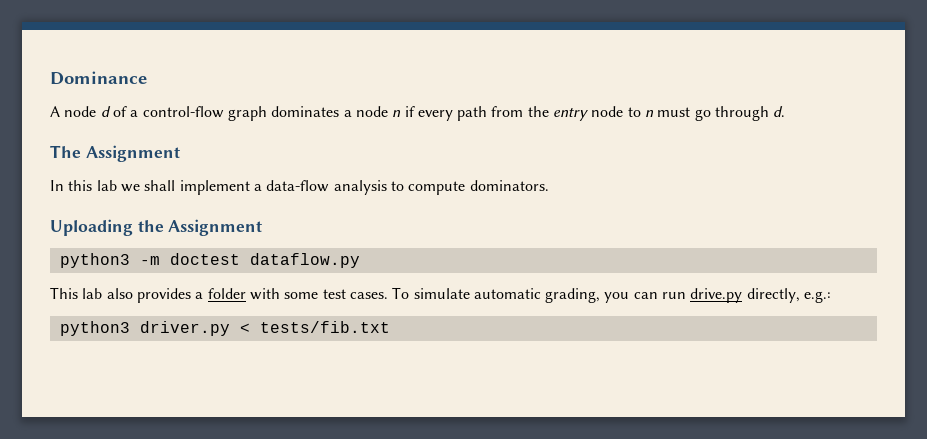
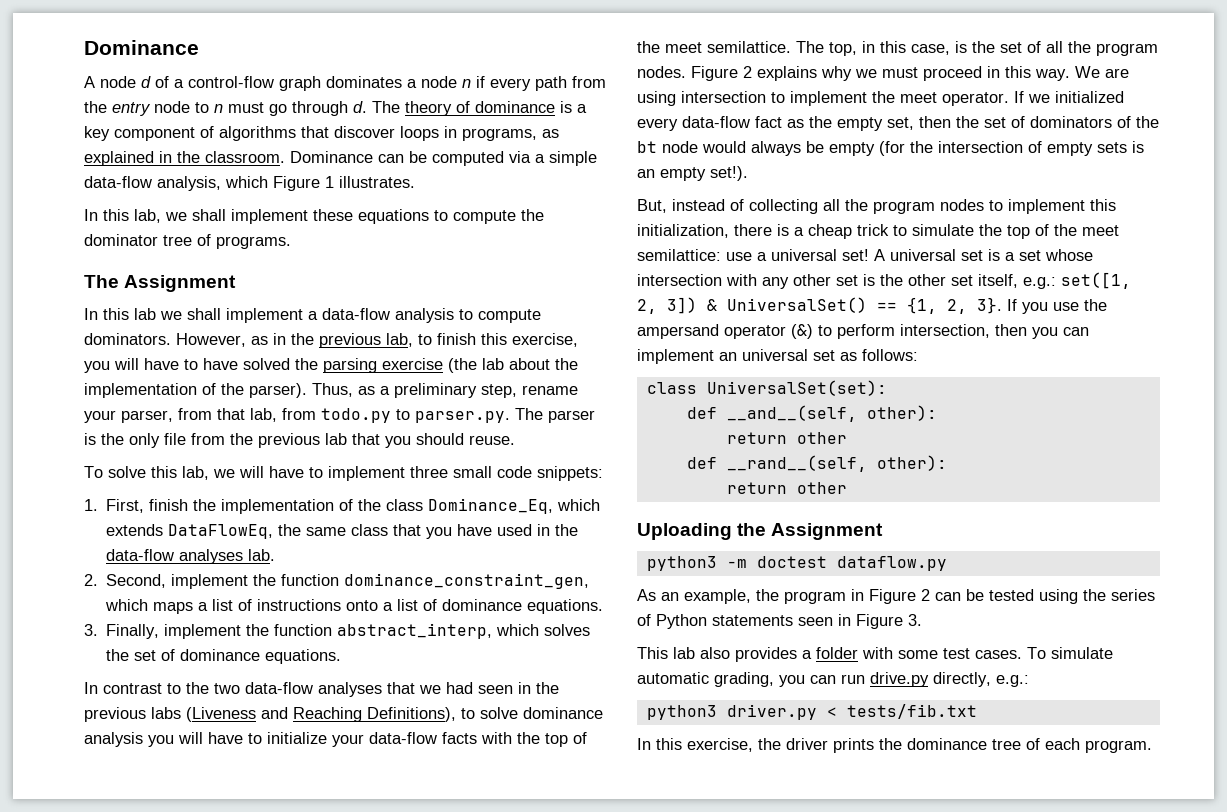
+ The theory of dominance is a key component of algorithms that discover loops in programs, as explained in the classroom. Dominance can be computed via a simple data-flow analysis, which Figure 1 illustrates.
+ In this lab, we shall implement these equations to compute the dominator tree of programs.
+ However, as in the previous lab, to finish this exercise, you will have to have solved the parsing exercise (the lab about the implementation of the parser). Thus, as a preliminary step, rename your parser, from that lab, from todo.py to parser.py. The parser is the only file from the previous lab that you should reuse.
+ To solve this lab, we will have to implement three small code snippets:
+ 1. First, finish the implementation of the class Dominance_Eq, which extends DataFlowEq, the same class that you have used in the data-flow analyses lab.
+ 2. Second, implement the function dominance_constraint_gen, which maps a list of instructions onto a list of dominance equations.
+ 3. Finally, implement the function abstract_interp, which solves the set of dominance equations.
+ In contrast to the two data-flow analyses that we had seen in the previous labs (Liveness and Reaching Definitions), to solve dominance analysis you will have to initialize your data-flow facts with the top of the meet semilattice. The top, in this case, is the set of all the program nodes. Figure 2 explains why we must proceed in this way. We are using intersection to implement the meet operator. If we initialized every data-flow fact as the empty set, then the set of dominators of the bt node would always be empty (for the intersection of empty sets is an empty set!).
+ But, instead of collecting all the program nodes to implement this initialization, there is a cheap trick to simulate the top of the meet semilattice: use a universal set! A universal set is a set whose intersection with any other set is the other set itself, e.g.: set([1, 2, 3]) & UniversalSet() == {1, 2, 3}. If you use the ampersand operator (&) to perform intersection, then you can implement an universal set as follows:
+ class UniversalSet(set):
+ def __and__(self, other):
+ return other
+ def __rand__(self, other):
+ return other
+ As an example, the program in Figure 2 can be tested using the series of Python statements seen in Figure 3.
+ In this exercise, the driver prints the dominance tree of each program.

